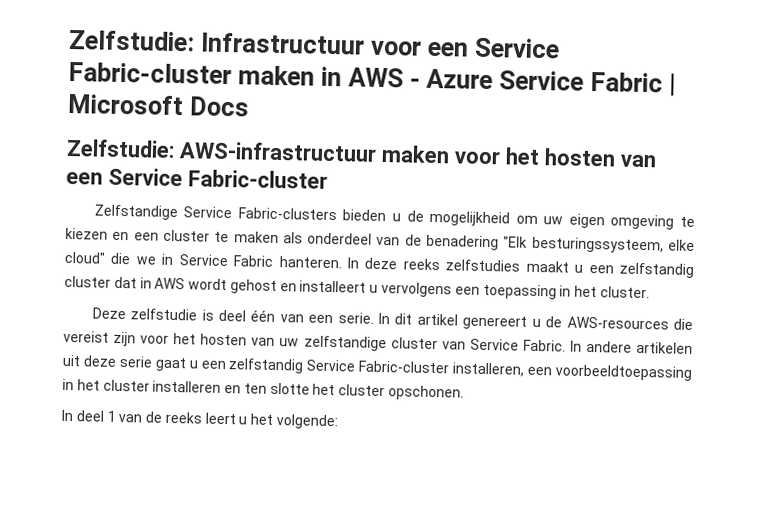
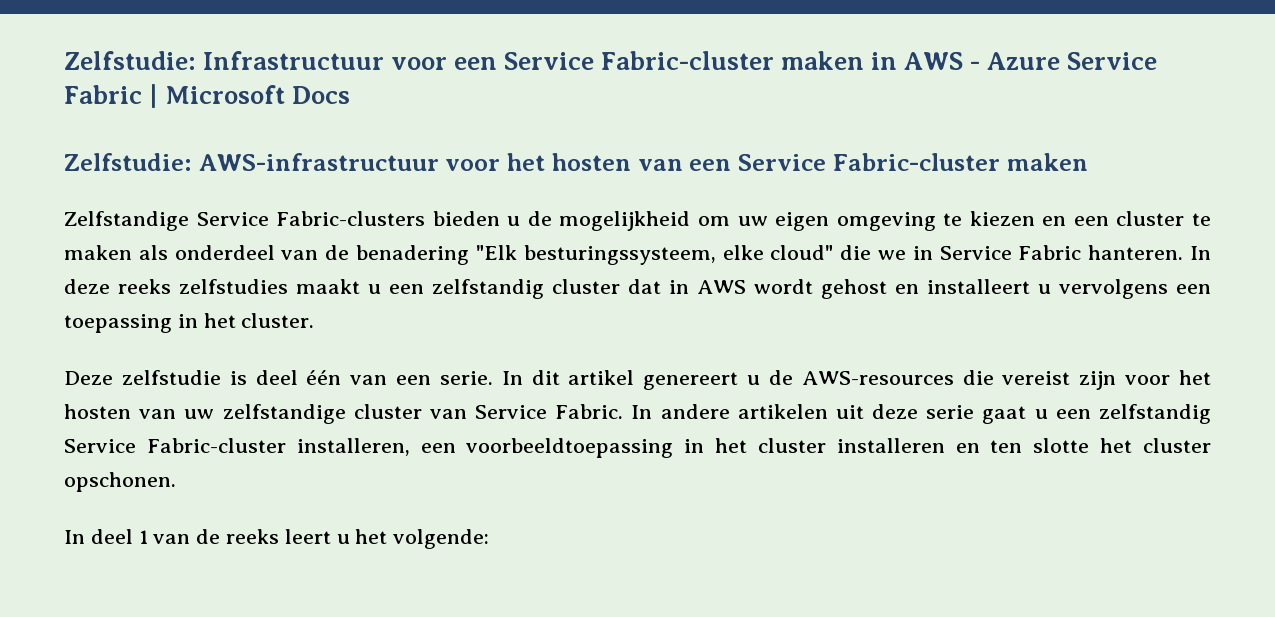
- Zelfstudie: AWS-infrastructuur maken voor het hosten van een Service Fabric-cluster
+ Zelfstudie: AWS-infrastructuur voor het hosten van een Service Fabric-cluster maken

